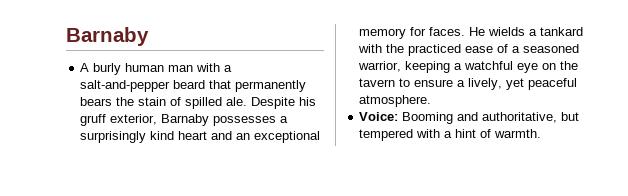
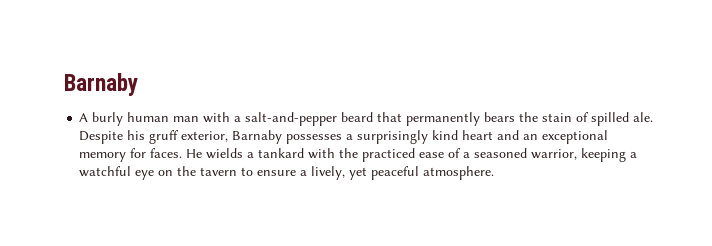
- Voice: Booming and authoritative, but tempered with a hint of warmth.

